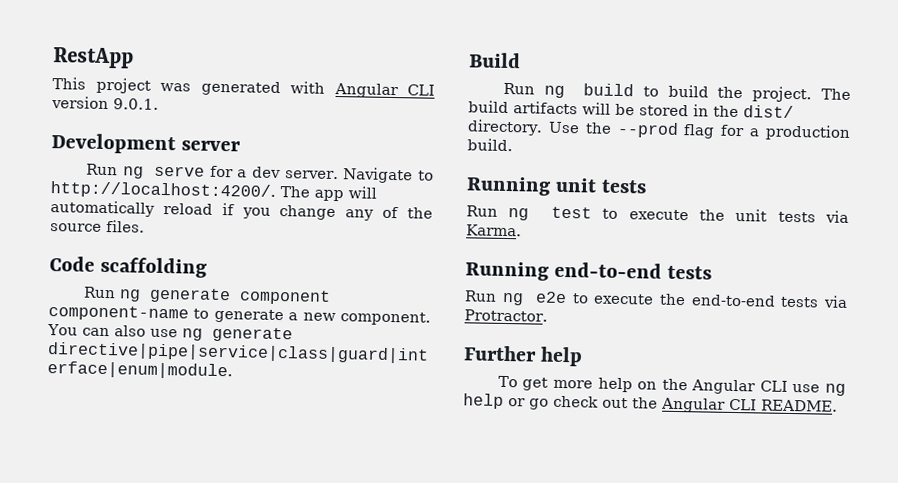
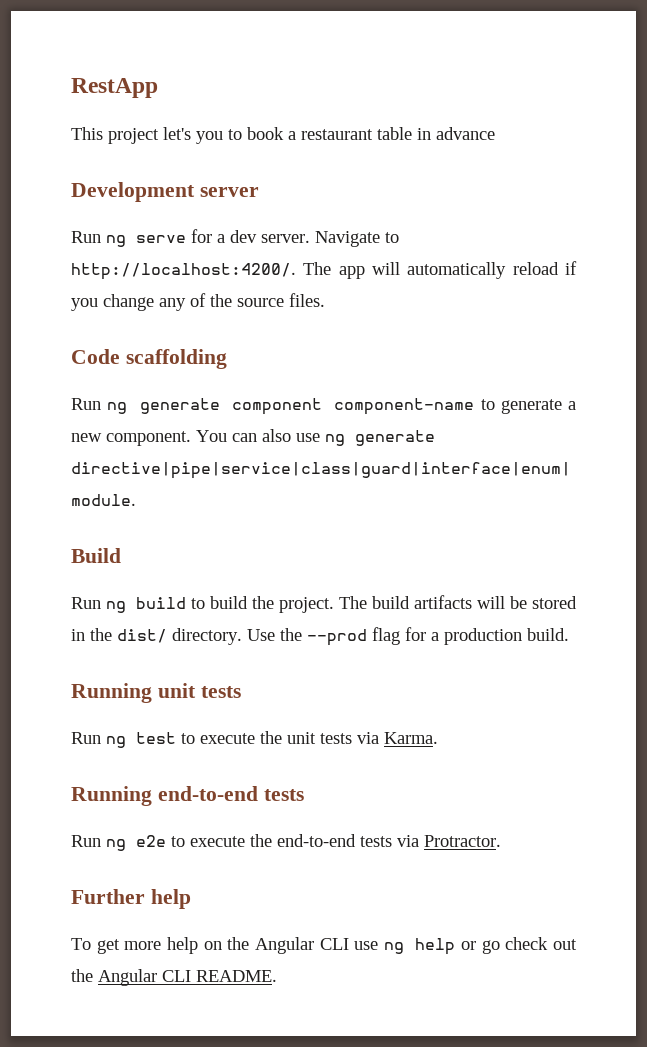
- This project was generated with Angular CLI version 9.0.1.
+ This project let's you to book a restaurant table in advance

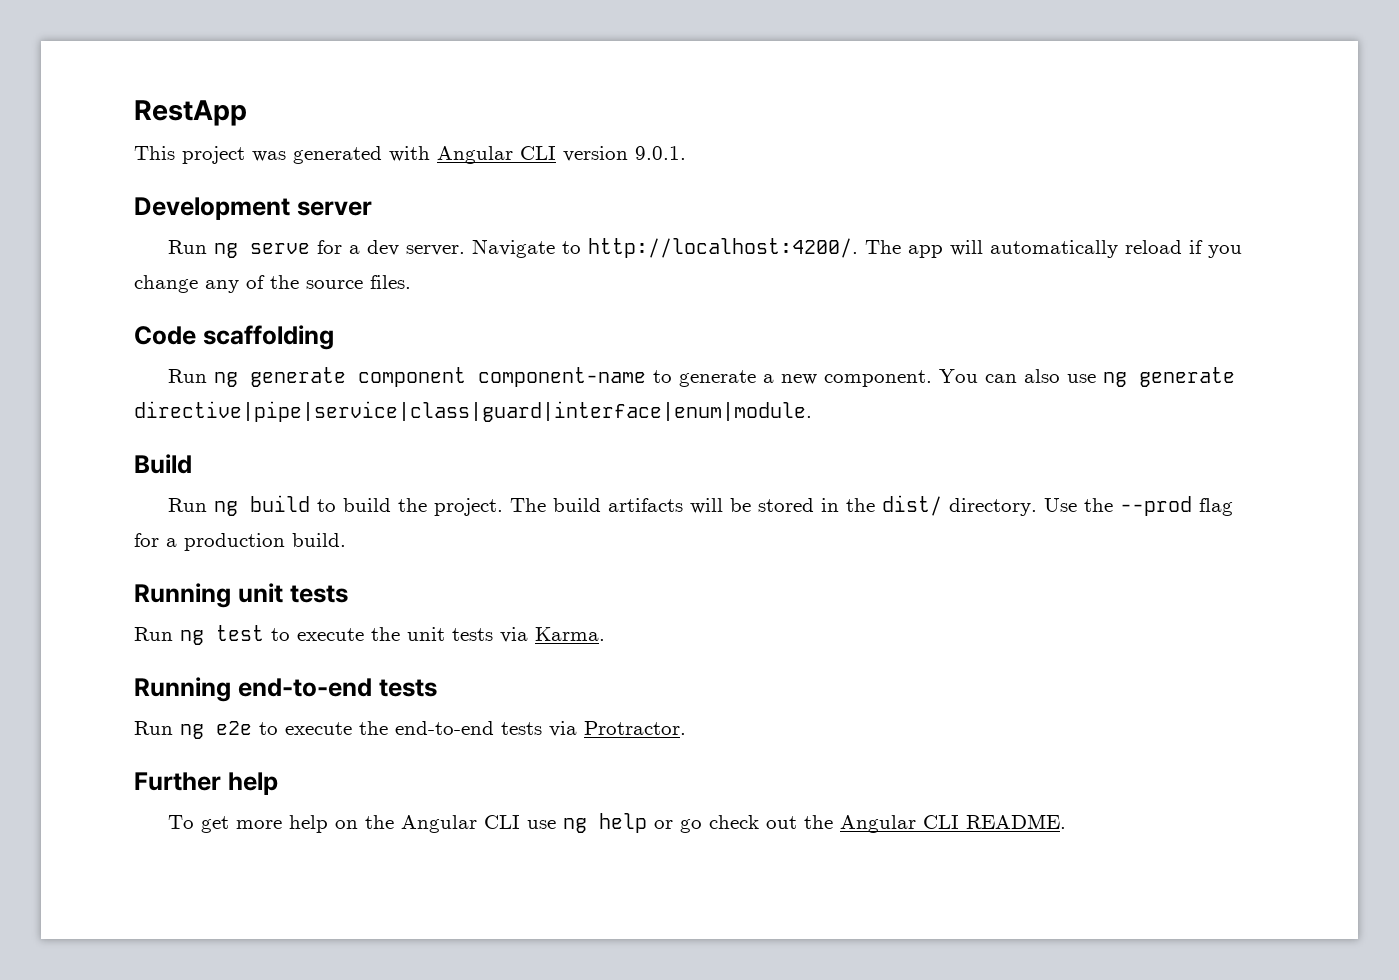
- This project let's you to book a restaurant table in advance
+ This project was generated with Angular CLI version 9.0.1.

